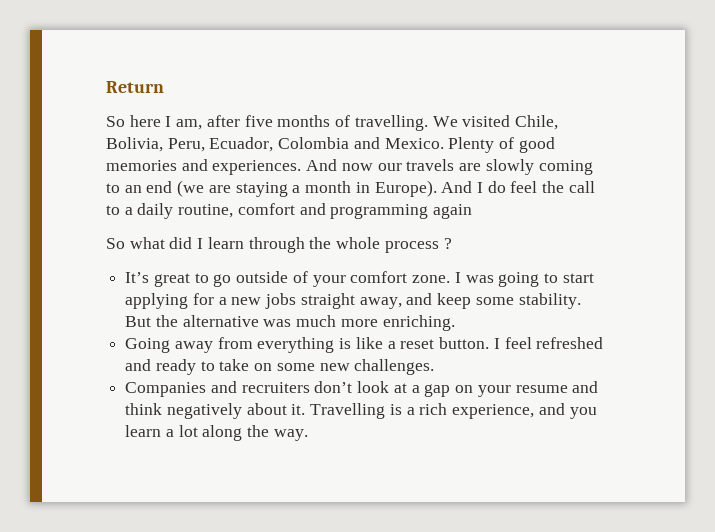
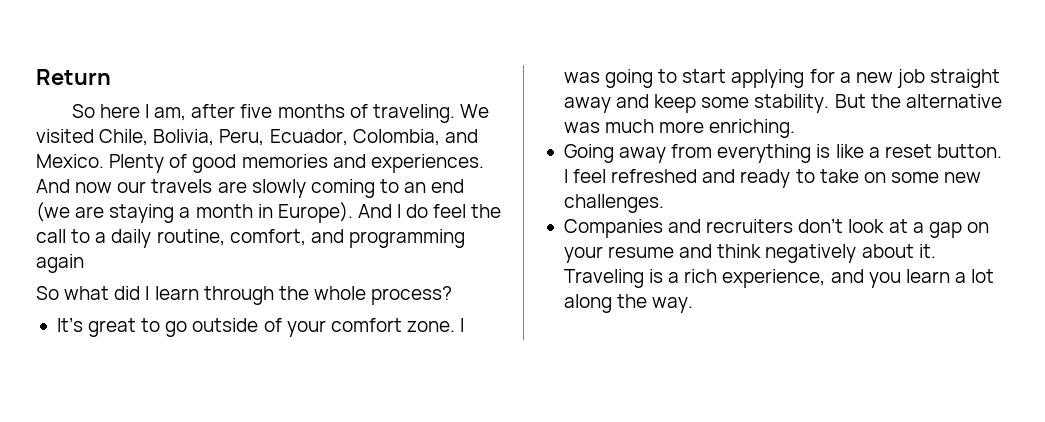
- So here I am, after five months of travelling.
+ So here I am, after five months of traveling.
- We visited Chile, Bolivia, Peru, Ecuador, Colombia and Mexico.
+ We visited Chile, Bolivia, Peru, Ecuador, Colombia, and Mexico.
- And I do feel the call to a daily routine, comfort and programming again
+ And I do feel the call to a daily routine, comfort, and programming again
- So what did I learn through the whole process ?
+ So what did I learn through the whole process?
- I was going to start applying for a new jobs straight away, and keep some stability.
+ I was going to start applying for a new job straight away and keep some stability.
- Travelling is a rich experience, and you learn a lot along the way.
+ Traveling is a rich experience, and you learn a lot along the way.

